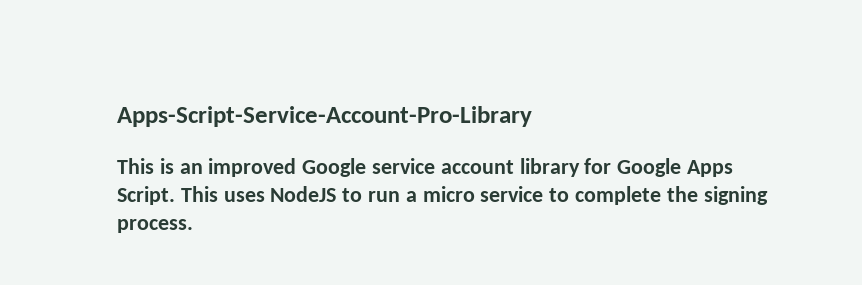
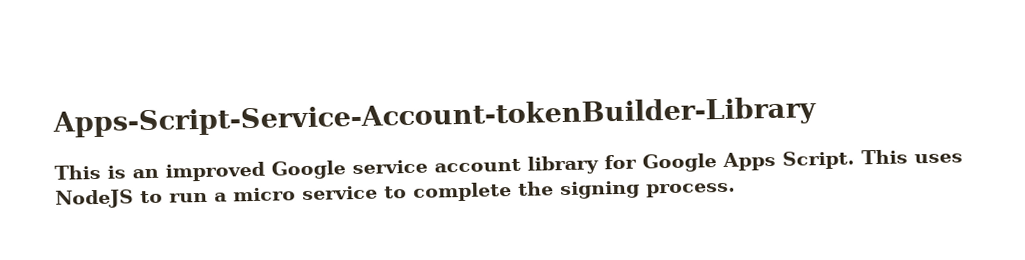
- Apps-Script-Service-Account-Pro-Library
+ Apps-Script-Service-Account-tokenBuilder-Library

